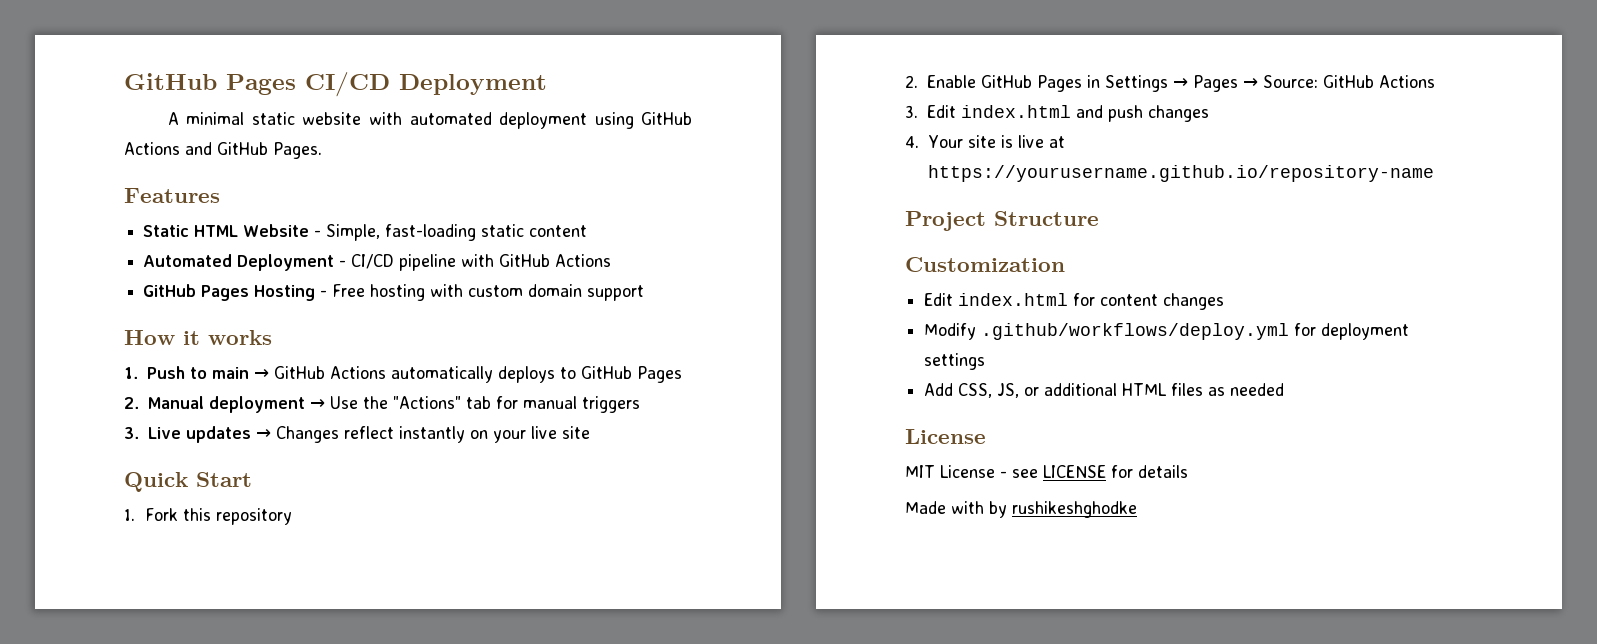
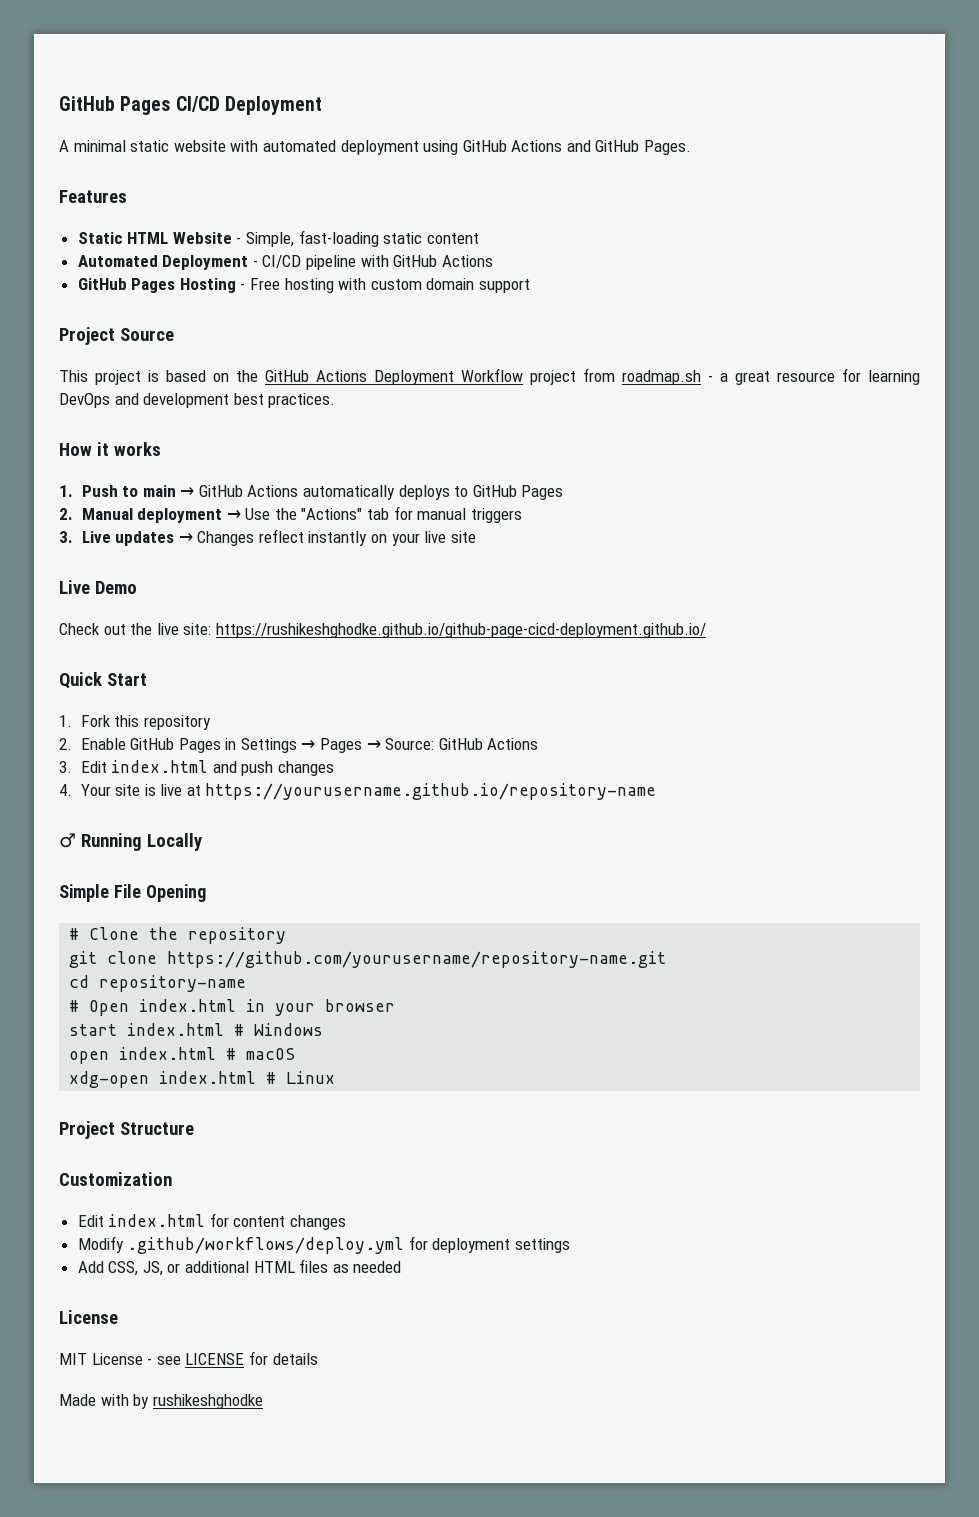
+ Project Source
+ This project is based on the GitHub Actions Deployment Workflow project from roadmap.sh - a great resource for learning DevOps and development best practices.
+ Live Demo
+ Check out the live site: https://rushikeshghodke.github.io/github-page-cicd-deployment.github.io/
+ ♂ Running Locally
+ Simple File Opening
+ # Clone the repository
+ git clone https://github.com/yourusername/repository-name.git
+ cd repository-name
+ # Open index.html in your browser
+ start index.html # Windows
+ open index.html # macOS
+ xdg-open index.html # Linux

